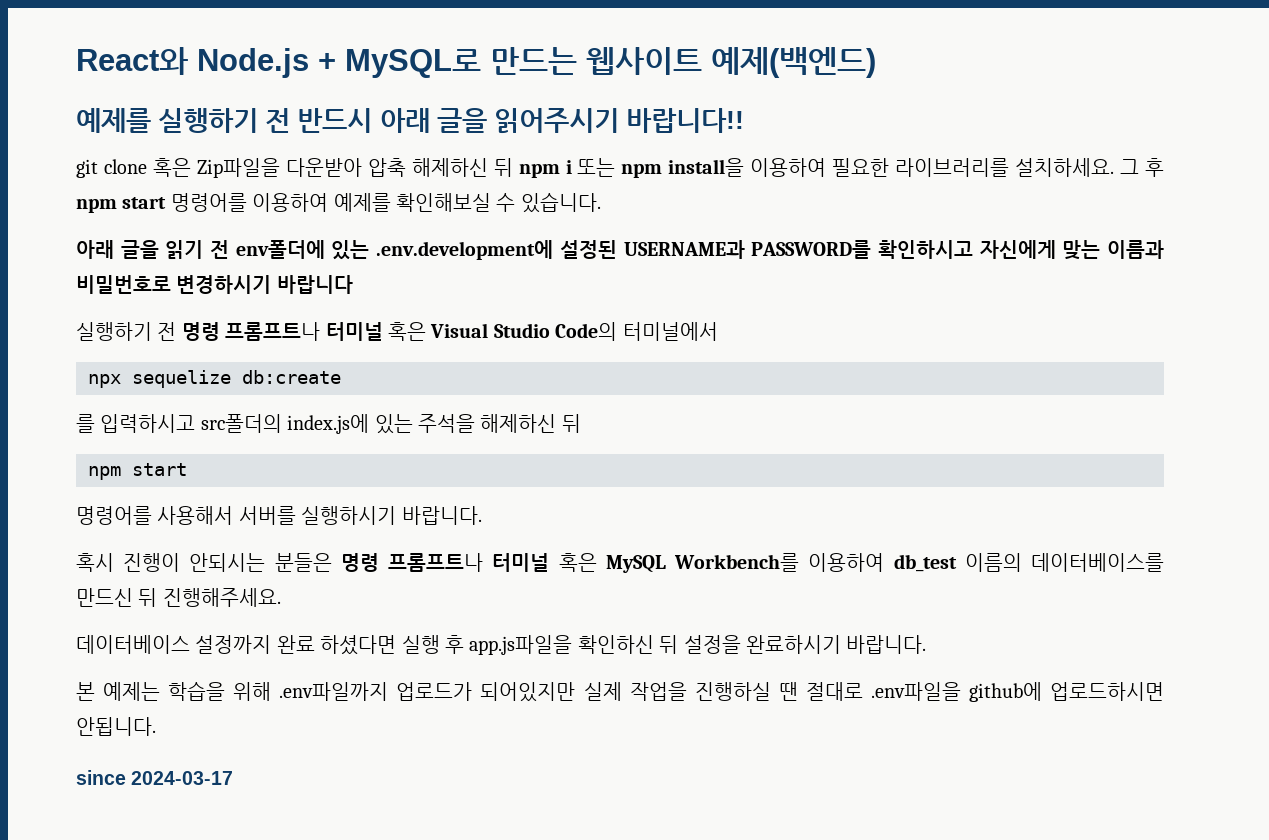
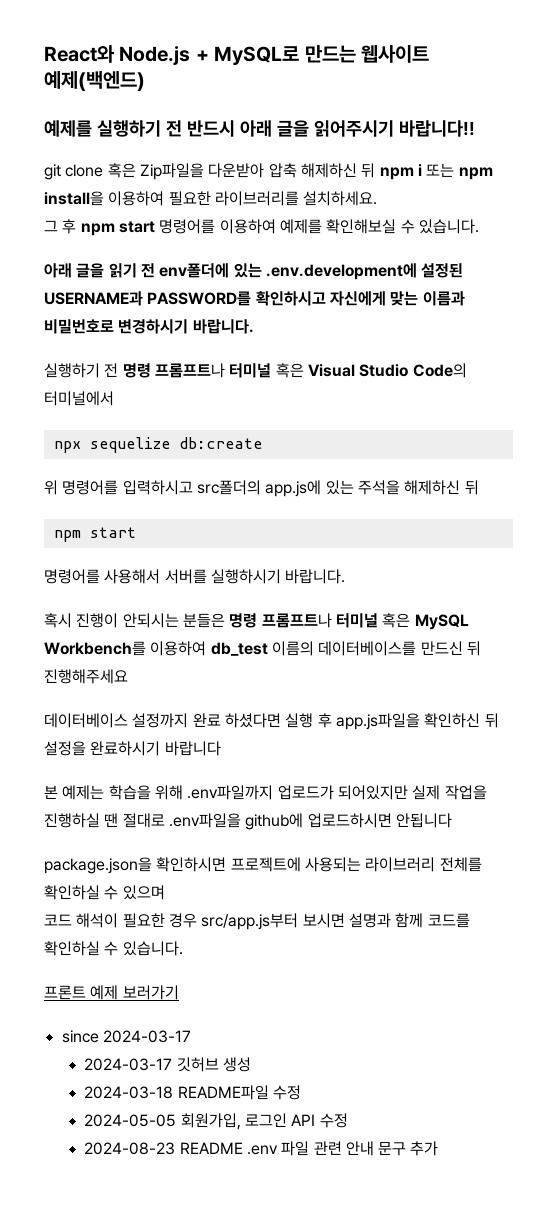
- git clone 혹은 Zip파일을 다운받아 압축 해제하신 뒤 npm i 또는 npm install을 이용하여 필요한 라이브러리를 설치하세요. 그 후 npm start 명령어를 이용하여 예제를 확인해보실 수 있습니다.
+ git clone 혹은 Zip파일을 다운받아 압축 해제하신 뒤 npm i 또는 npm install을 이용하여 필요한 라이브러리를 설치하세요.
+ 그 후 npm start 명령어를 이용하여 예제를 확인해보실 수 있습니다.
- 아래 글을 읽기 전 env폴더에 있는 .env.development에 설정된 USERNAME과 PASSWORD를 확인하시고 자신에게 맞는 이름과 비밀번호로 변경하시기 바랍니다
+ 아래 글을 읽기 전 env폴더에 있는 .env.development에 설정된 USERNAME과 PASSWORD를 확인하시고 자신에게 맞는 이름과 비밀번호로 변경하시기 바랍니다.
- 를 입력하시고 src폴더의 index.js에 있는 주석을 해제하신 뒤
+ 위 명령어를 입력하시고 src폴더의 app.js에 있는 주석을 해제하신 뒤
- 혹시 진행이 안되시는 분들은 명령 프롬프트나 터미널 혹은 MySQL Workbench를 이용하여 db_test 이름의 데이터베이스를 만드신 뒤 진행해주세요.
+ 혹시 진행이 안되시는 분들은 명령 프롬프트나 터미널 혹은 MySQL Workbench를 이용하여 db_test 이름의 데이터베이스를 만드신 뒤 진행해주세요
- 데이터베이스 설정까지 완료 하셨다면 실행 후 app.js파일을 확인하신 뒤 설정을 완료하시기 바랍니다.
+ 데이터베이스 설정까지 완료 하셨다면 실행 후 app.js파일을 확인하신 뒤 설정을 완료하시기 바랍니다
- 본 예제는 학습을 위해 .env파일까지 업로드가 되어있지만 실제 작업을 진행하실 땐 절대로 .env파일을 github에 업로드하시면 안됩니다.
+ 본 예제는 학습을 위해 .env파일까지 업로드가 되어있지만 실제 작업을 진행하실 땐 절대로 .env파일을 github에 업로드하시면 안됩니다
+ package.json을 확인하시면 프로젝트에 사용되는 라이브러리 전체를 확인하실 수 있으며
+ 코드 해석이 필요한 경우 src/app.js부터 보시면 설명과 함께 코드를 확인하실 수 있습니다.
+ 프론트 예제 보러가기
  since 2024-03-17
+ 2024-03-17 깃허브 생성
+ 2024-03-18 README파일 수정
+ 2024-05-05 회원가입, 로그인 API 수정
+ 2024-08-23 README .env 파일 관련 안내 문구 추가

